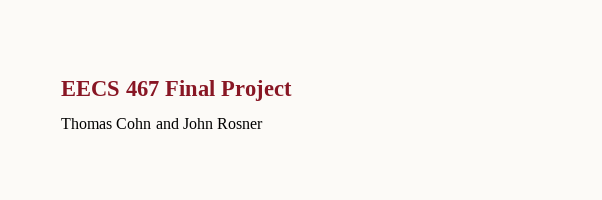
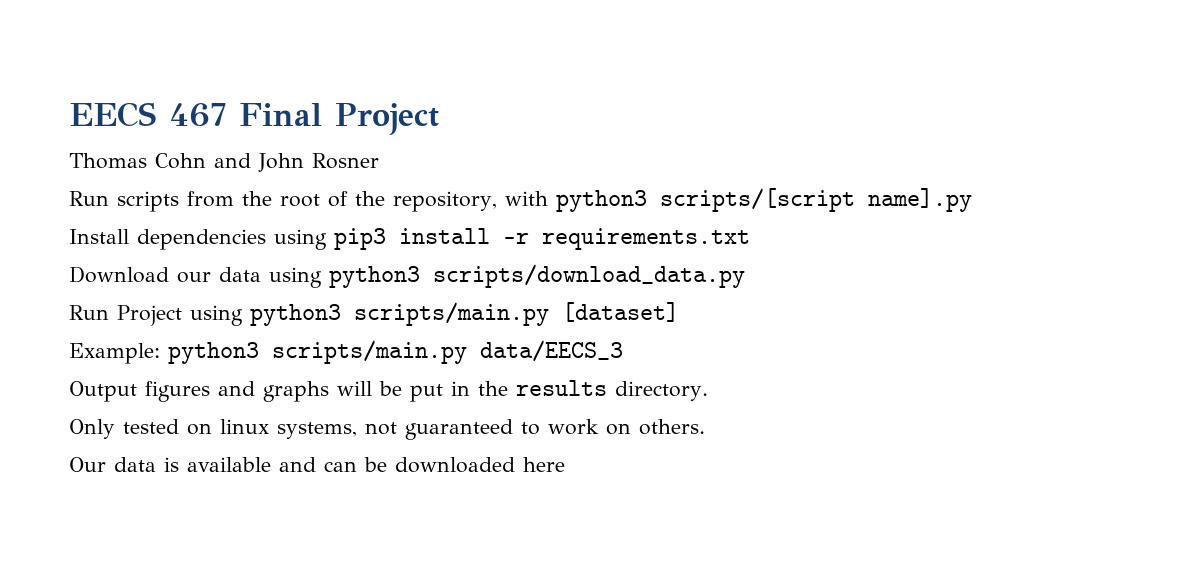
+ Run scripts from the root of the repository, with python3 scripts/[script name].py
+ Install dependencies using pip3 install -r requirements.txt
+ Download our data using python3 scripts/download_data.py
+ Run Project using python3 scripts/main.py [dataset]
+ Example: python3 scripts/main.py data/EECS_3
+ Output figures and graphs will be put in the results directory.
+ Only tested on linux systems, not guaranteed to work on others.
+ Our data is available and can be downloaded here

